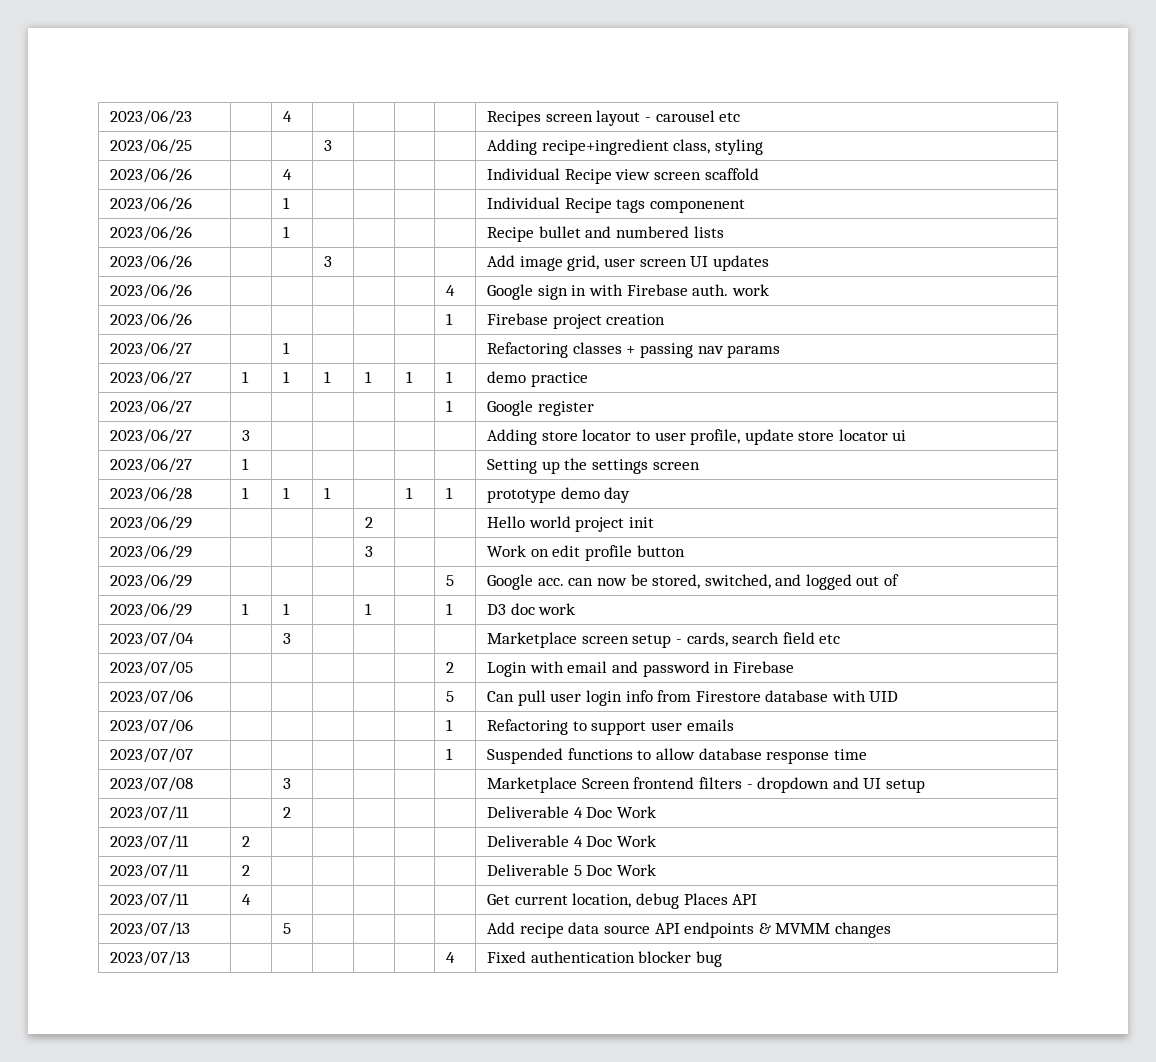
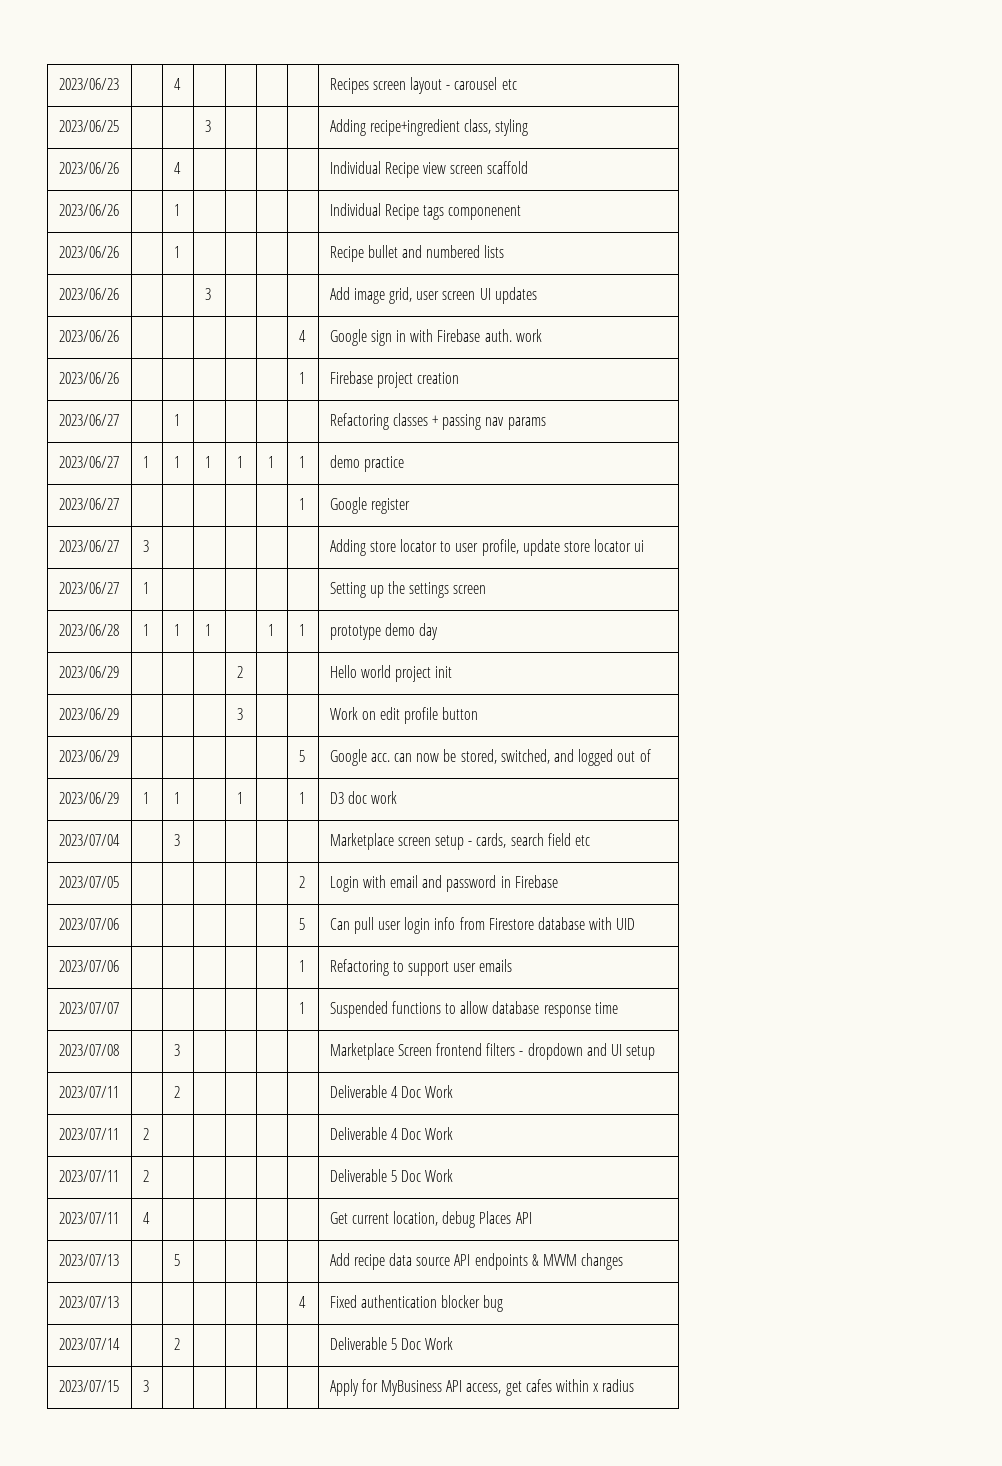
- 2023/07/13 | | 5 | | | | | Add recipe data source API endpoints & MVMM changes
+ 2023/07/13 | | 5 | | | | | Add recipe data source API endpoints & MVVM changes
+ 2023/07/14 | | 2 | | | | | Deliverable 5 Doc Work
+ 2023/07/15 | 3 | | | | | | Apply for MyBusiness API access, get cafes within x radius

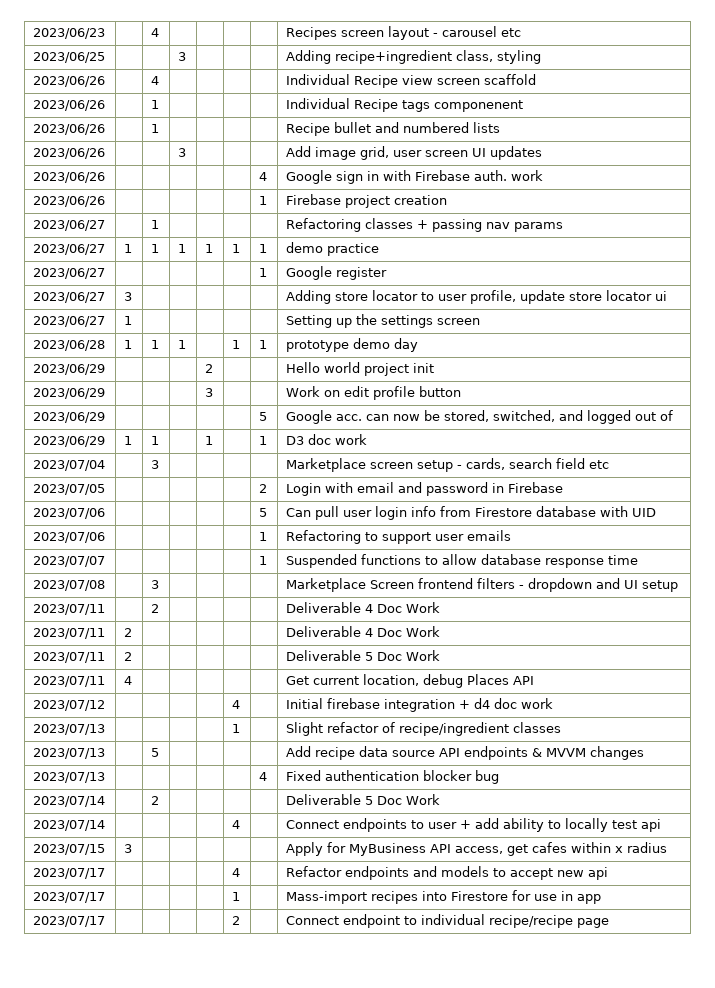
+ 2023/07/12 | | | | | 4 | | Initial firebase integration + d4 doc work
+ 2023/07/13 | | | | | 1 | | Slight refactor of recipe/ingredient classes
+ 2023/07/14 | | | | | 4 | | Connect endpoints to user + add ability to locally test api
+ 2023/07/17 | | | | | 4 | | Refactor endpoints and models to accept new api
+ 2023/07/17 | | | | | 1 | | Mass-import recipes into Firestore for use in app
+ 2023/07/17 | | | | | 2 | | Connect endpoint to individual recipe/recipe page

